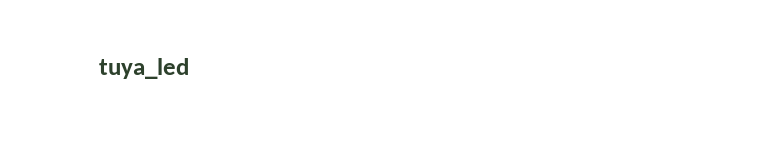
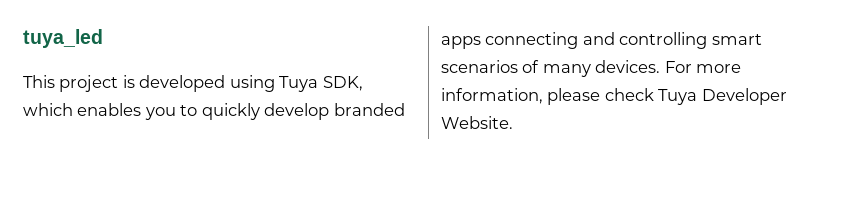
+ This project is developed using Tuya SDK, which enables you to quickly develop branded apps connecting and controlling smart scenarios of many devices. For more information, please check Tuya Developer Website.

